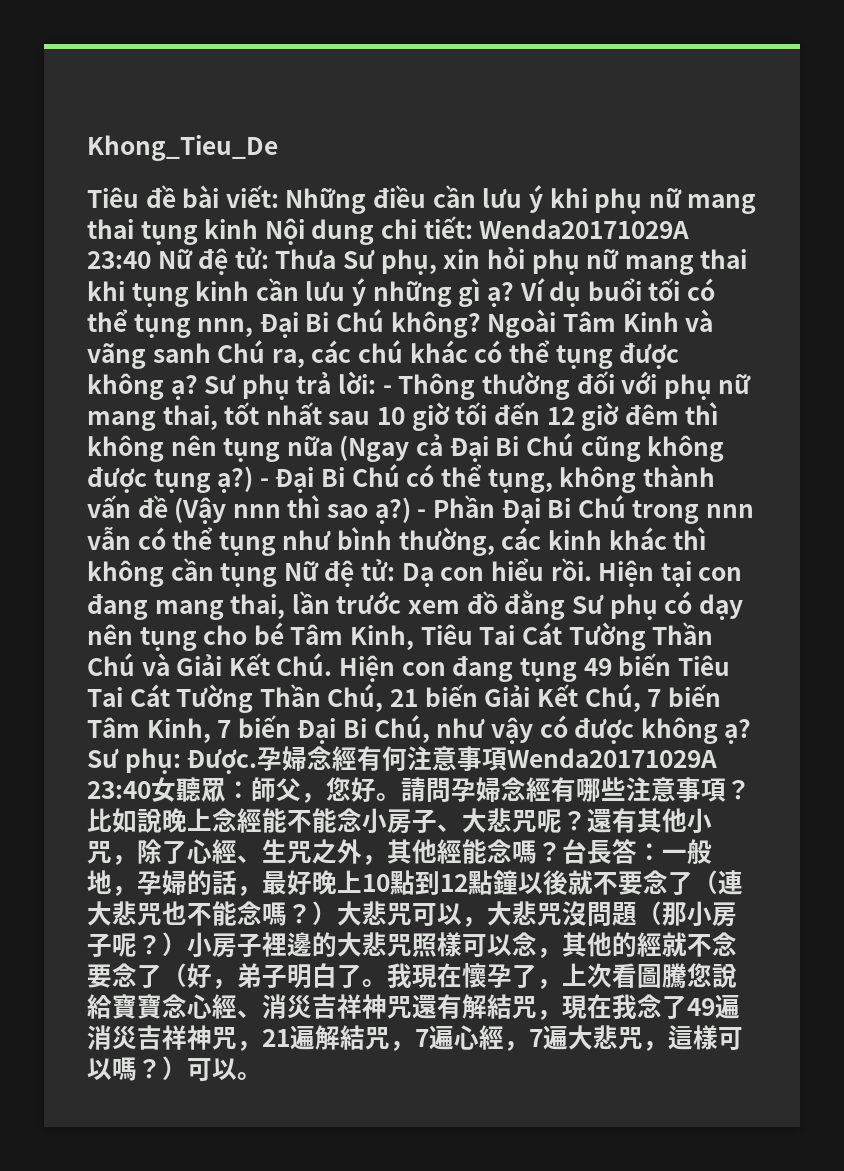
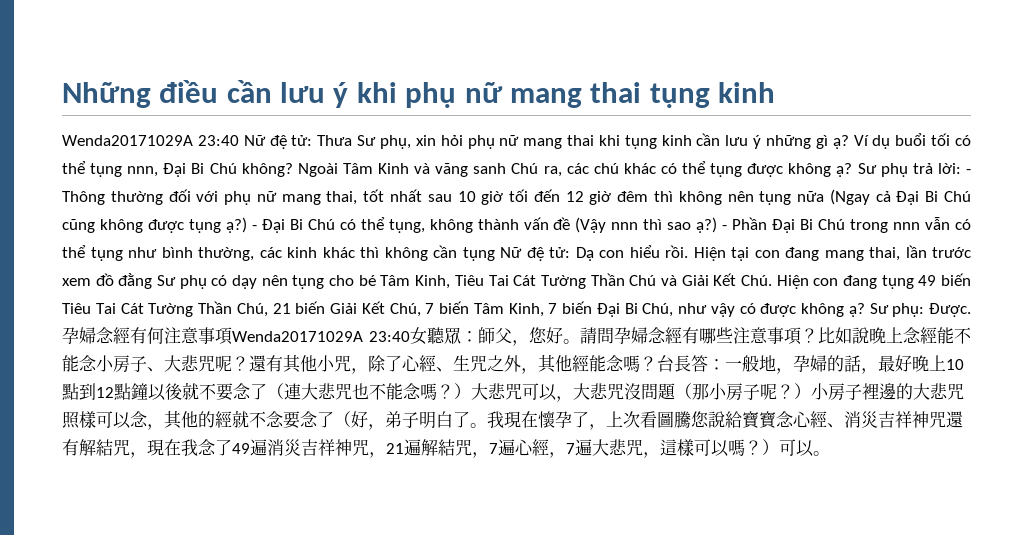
- Khong_Tieu_De
- Tiêu đề bài viết: Những điều cần lưu ý khi phụ nữ mang thai tụng kinh Nội dung chi tiết: Wenda20171029A 23:40 Nữ đệ tử: Thưa Sư phụ, xin hỏi phụ nữ mang thai khi tụng kinh cần lưu ý những gì ạ?
+ Những điều cần lưu ý khi phụ nữ mang thai tụng kinh
+ Wenda20171029A 23:40 Nữ đệ tử: Thưa Sư phụ, xin hỏi phụ nữ mang thai khi tụng kinh cần lưu ý những gì ạ?

